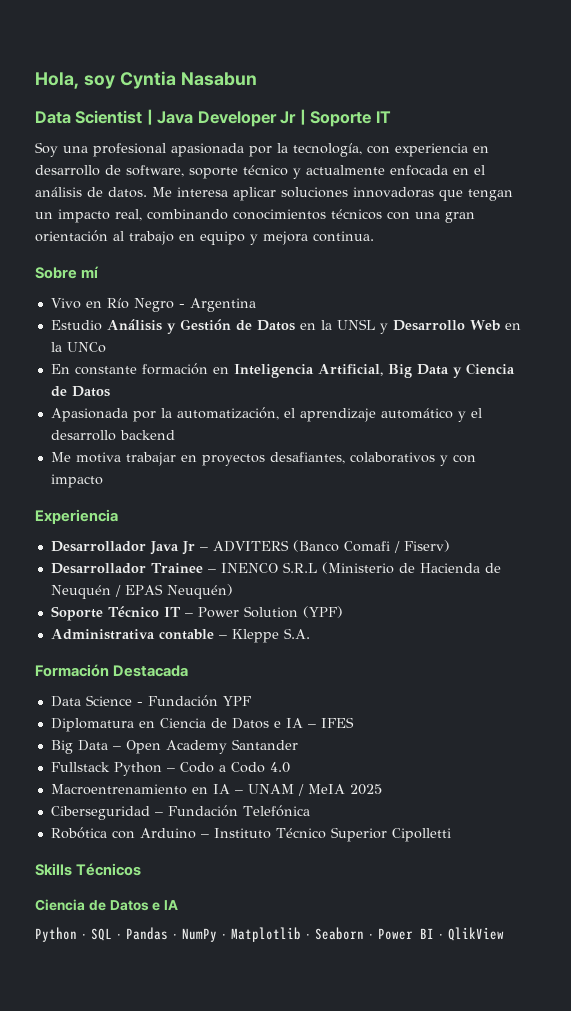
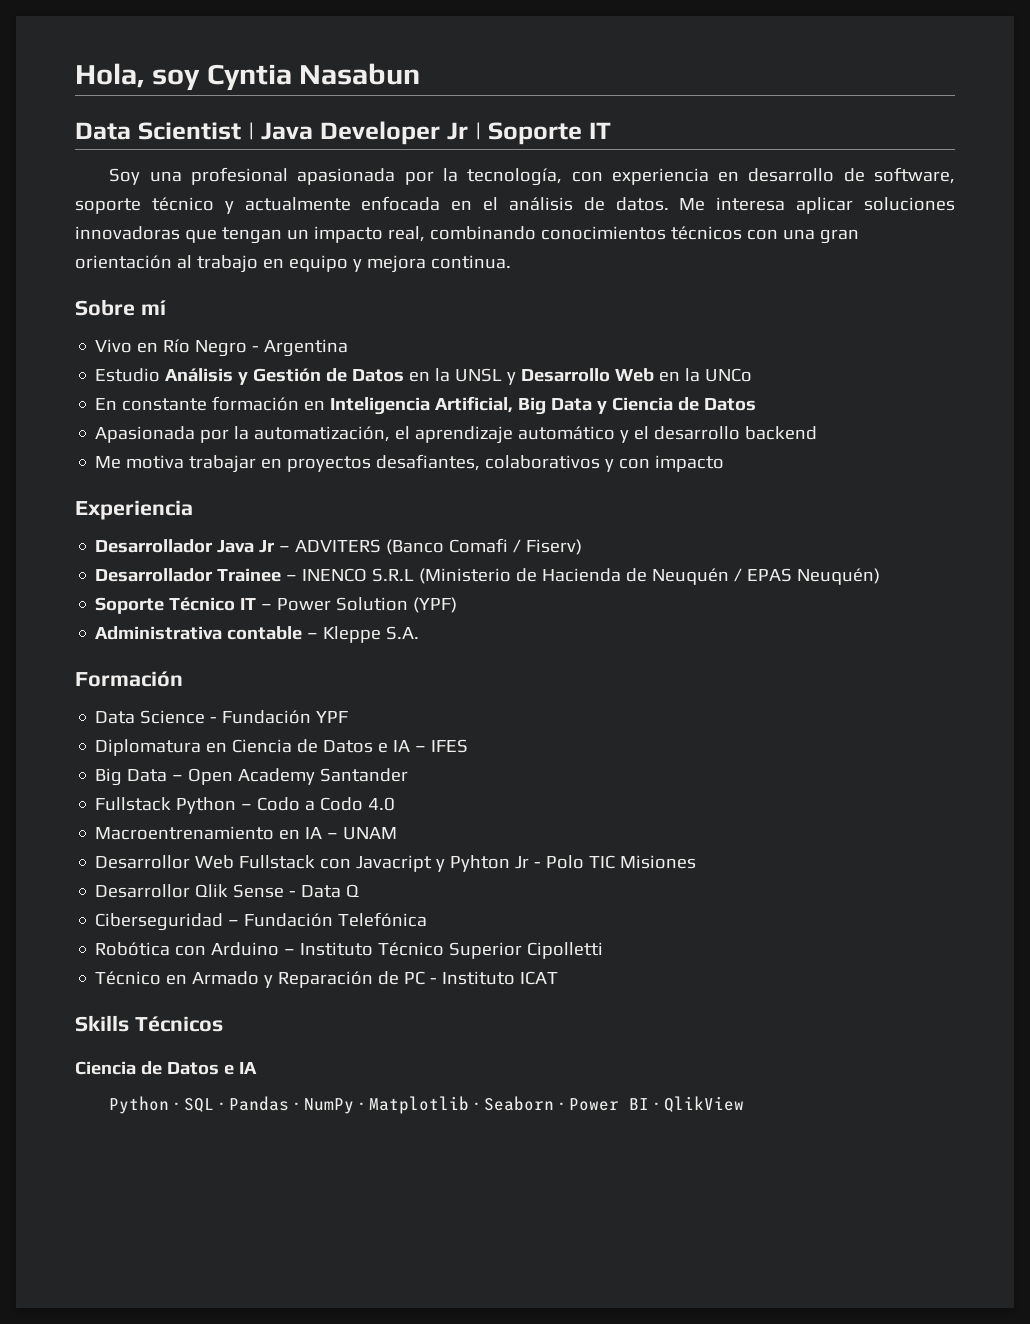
- Formación Destacada
+ Formación
- Macroentrenamiento en IA – UNAM / MeIA 2025
+ Macroentrenamiento en IA – UNAM
+ Desarrollor Web Fullstack con Javacript y Pyhton Jr - Polo TIC Misiones
+ Desarrollor Qlik Sense - Data Q
+ Técnico en Armado y Reparación de PC - Instituto ICAT

